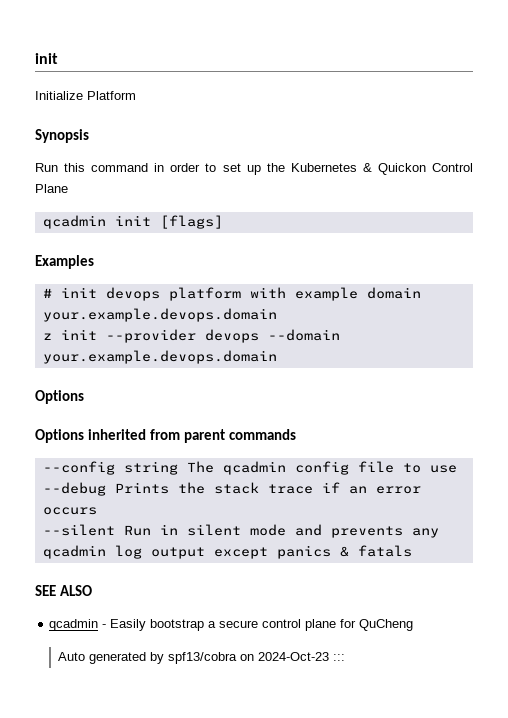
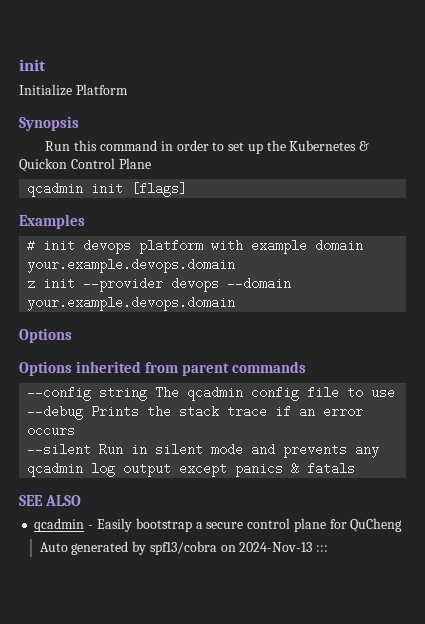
- Auto generated by spf13/cobra on 2024-Oct-23 :::
+ Auto generated by spf13/cobra on 2024-Nov-13 :::

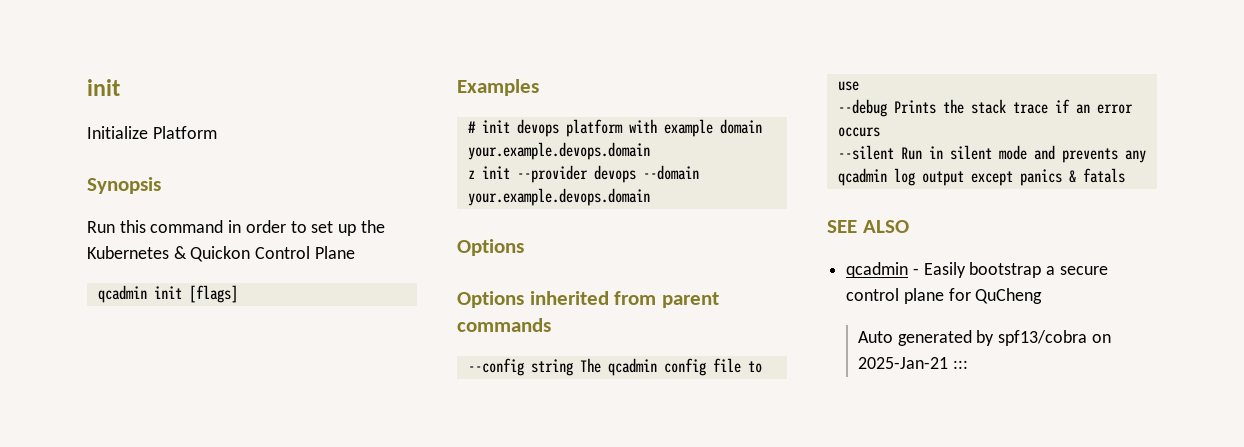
- Auto generated by spf13/cobra on 2024-Nov-13 :::
+ Auto generated by spf13/cobra on 2025-Jan-21 :::

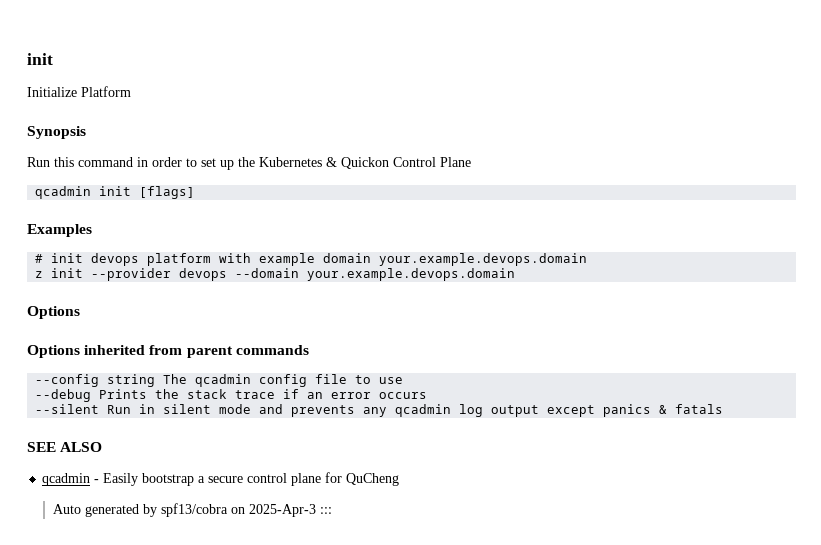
- Auto generated by spf13/cobra on 2025-Jan-21 :::
+ Auto generated by spf13/cobra on 2025-Apr-3 :::

